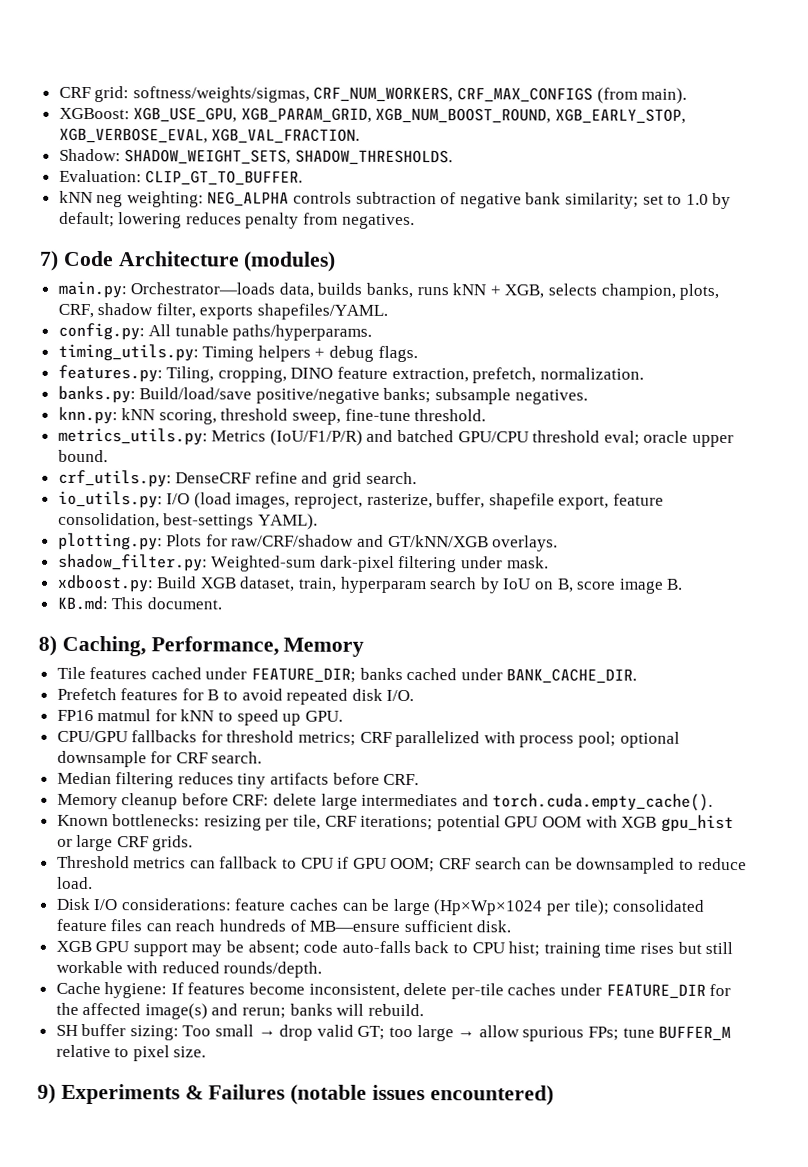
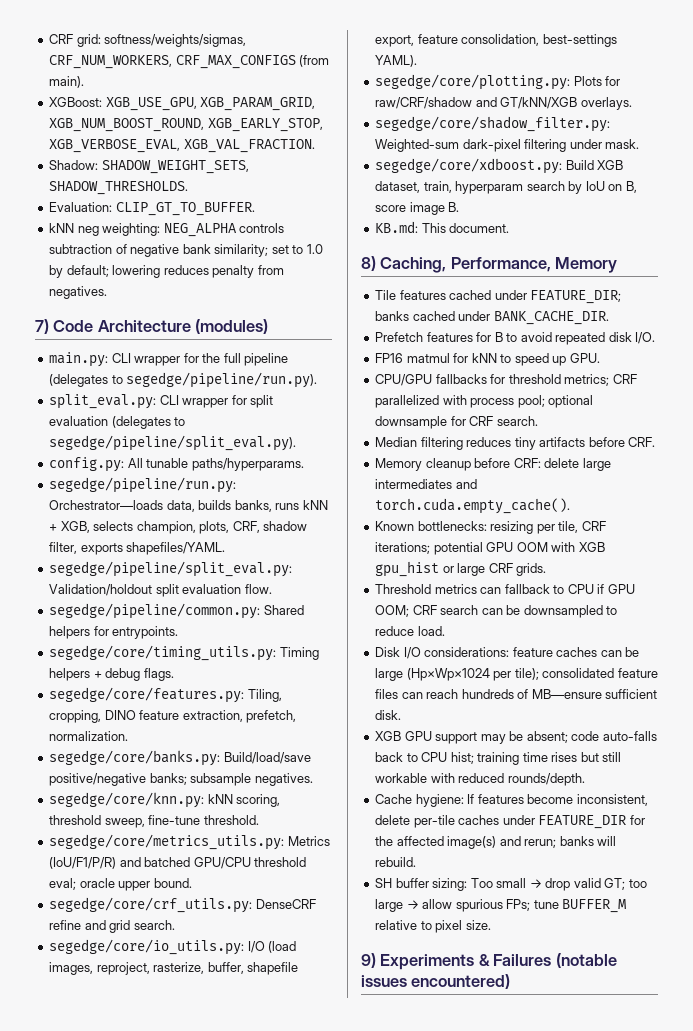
- main.py: Orchestrator—loads data, builds banks, runs kNN + XGB, selects champion, plots, CRF, shadow filter, exports shapefiles/YAML.
+ main.py: CLI wrapper for the full pipeline (delegates to segedge/pipeline/run.py).
+ split_eval.py: CLI wrapper for split evaluation (delegates to segedge/pipeline/split_eval.py).
+ config.py: All tunable paths/hyperparams.
+ segedge/pipeline/run.py: Orchestrator—loads data, builds banks, runs kNN + XGB, selects champion, plots, CRF, shadow filter, exports shapefiles/YAML.
- config.py: All tunable paths/hyperparams.
- timing_utils.py: Timing helpers + debug flags.
+ segedge/pipeline/split_eval.py: Validation/holdout split evaluation flow.
+ segedge/pipeline/common.py: Shared helpers for entrypoints.
+ segedge/core/timing_utils.py: Timing helpers + debug flags.
- features.py: Tiling, cropping, DINO feature extraction, prefetch, normalization.
+ segedge/core/features.py: Tiling, cropping, DINO feature extraction, prefetch, normalization.
- banks.py: Build/load/save positive/negative banks; subsample negatives.
+ segedge/core/banks.py: Build/load/save positive/negative banks; subsample negatives.
- knn.py: kNN scoring, threshold sweep, fine-tune threshold.
+ segedge/core/knn.py: kNN scoring, threshold sweep, fine-tune threshold.
- metrics_utils.py: Metrics (IoU/F1/P/R) and batched GPU/CPU threshold eval; oracle upper bound.
+ segedge/core/metrics_utils.py: Metrics (IoU/F1/P/R) and batched GPU/CPU threshold eval; oracle upper bound.
- crf_utils.py: DenseCRF refine and grid search.
+ segedge/core/crf_utils.py: DenseCRF refine and grid search.
- io_utils.py: I/O (load images, reproject, rasterize, buffer, shapefile export, feature consolidation, best-settings YAML).
+ segedge/core/io_utils.py: I/O (load images, reproject, rasterize, buffer, shapefile export, feature consolidation, best-settings YAML).
- plotting.py: Plots for raw/CRF/shadow and GT/kNN/XGB overlays.
+ segedge/core/plotting.py: Plots for raw/CRF/shadow and GT/kNN/XGB overlays.
- shadow_filter.py: Weighted-sum dark-pixel filtering under mask.
+ segedge/core/shadow_filter.py: Weighted-sum dark-pixel filtering under mask.
- xdboost.py: Build XGB dataset, train, hyperparam search by IoU on B, score image B.
+ segedge/core/xdboost.py: Build XGB dataset, train, hyperparam search by IoU on B, score image B.

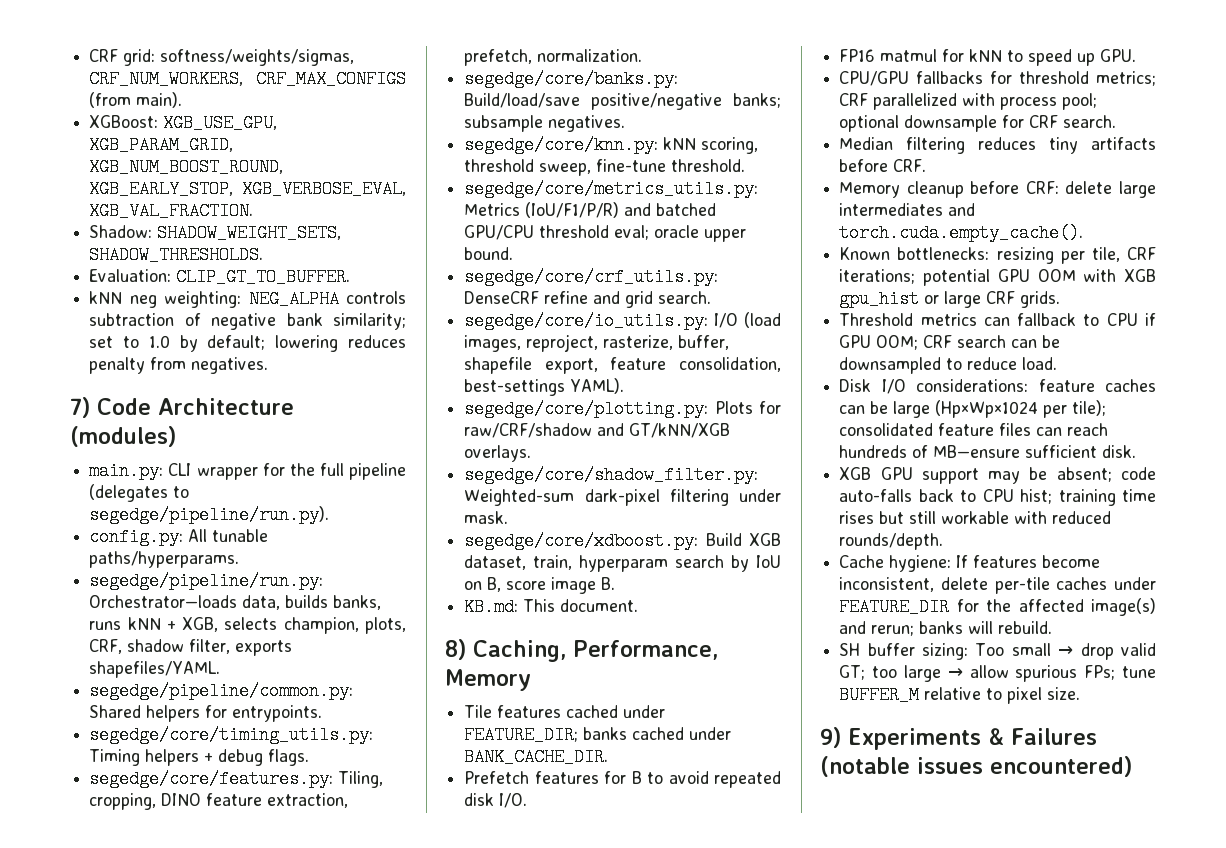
- split_eval.py: CLI wrapper for split evaluation (delegates to segedge/pipeline/split_eval.py).
- segedge/pipeline/split_eval.py: Validation/holdout split evaluation flow.

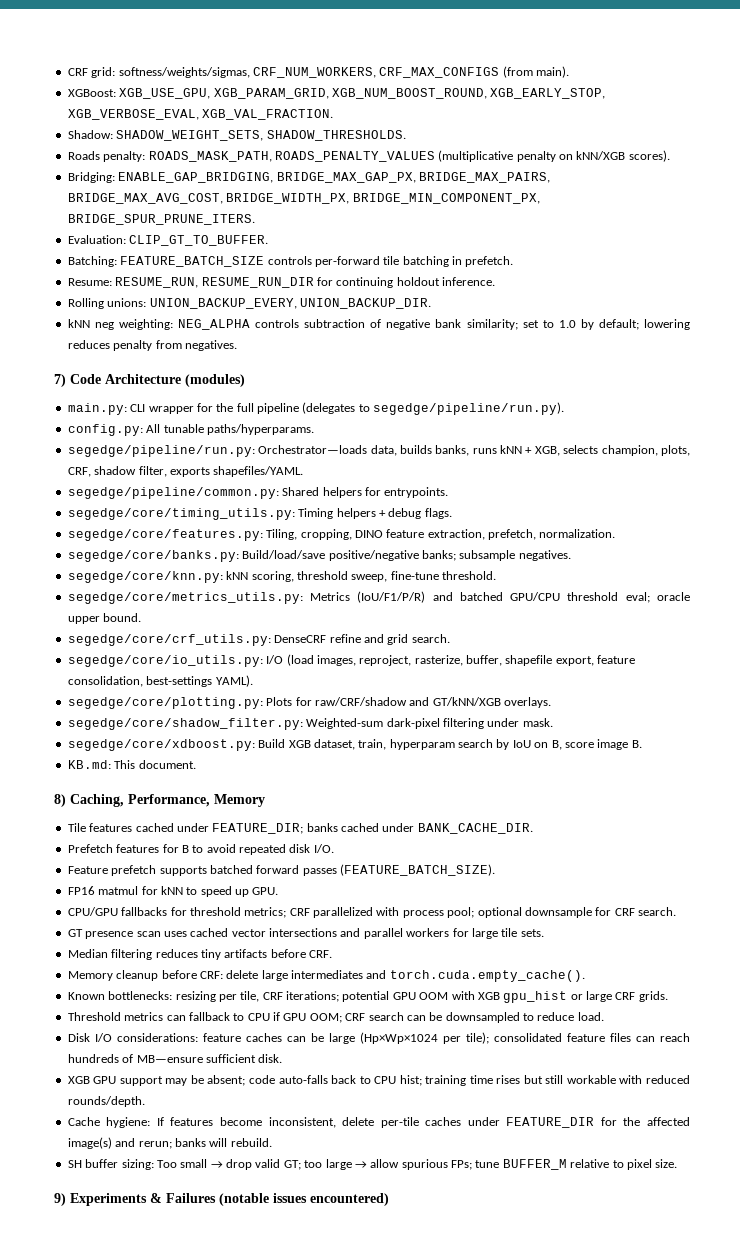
+ Roads penalty: ROADS_MASK_PATH, ROADS_PENALTY_VALUES (multiplicative penalty on kNN/XGB scores).
+ Bridging: ENABLE_GAP_BRIDGING, BRIDGE_MAX_GAP_PX, BRIDGE_MAX_PAIRS, BRIDGE_MAX_AVG_COST, BRIDGE_WIDTH_PX, BRIDGE_MIN_COMPONENT_PX, BRIDGE_SPUR_PRUNE_ITERS.
  Evaluation: CLIP_GT_TO_BUFFER.
+ Batching: FEATURE_BATCH_SIZE controls per-forward tile batching in prefetch.
+ Resume: RESUME_RUN, RESUME_RUN_DIR for continuing holdout inference.
+ Rolling unions: UNION_BACKUP_EVERY, UNION_BACKUP_DIR.
+ Feature prefetch supports batched forward passes (FEATURE_BATCH_SIZE).
+ GT presence scan uses cached vector intersections and parallel workers for large tile sets.

